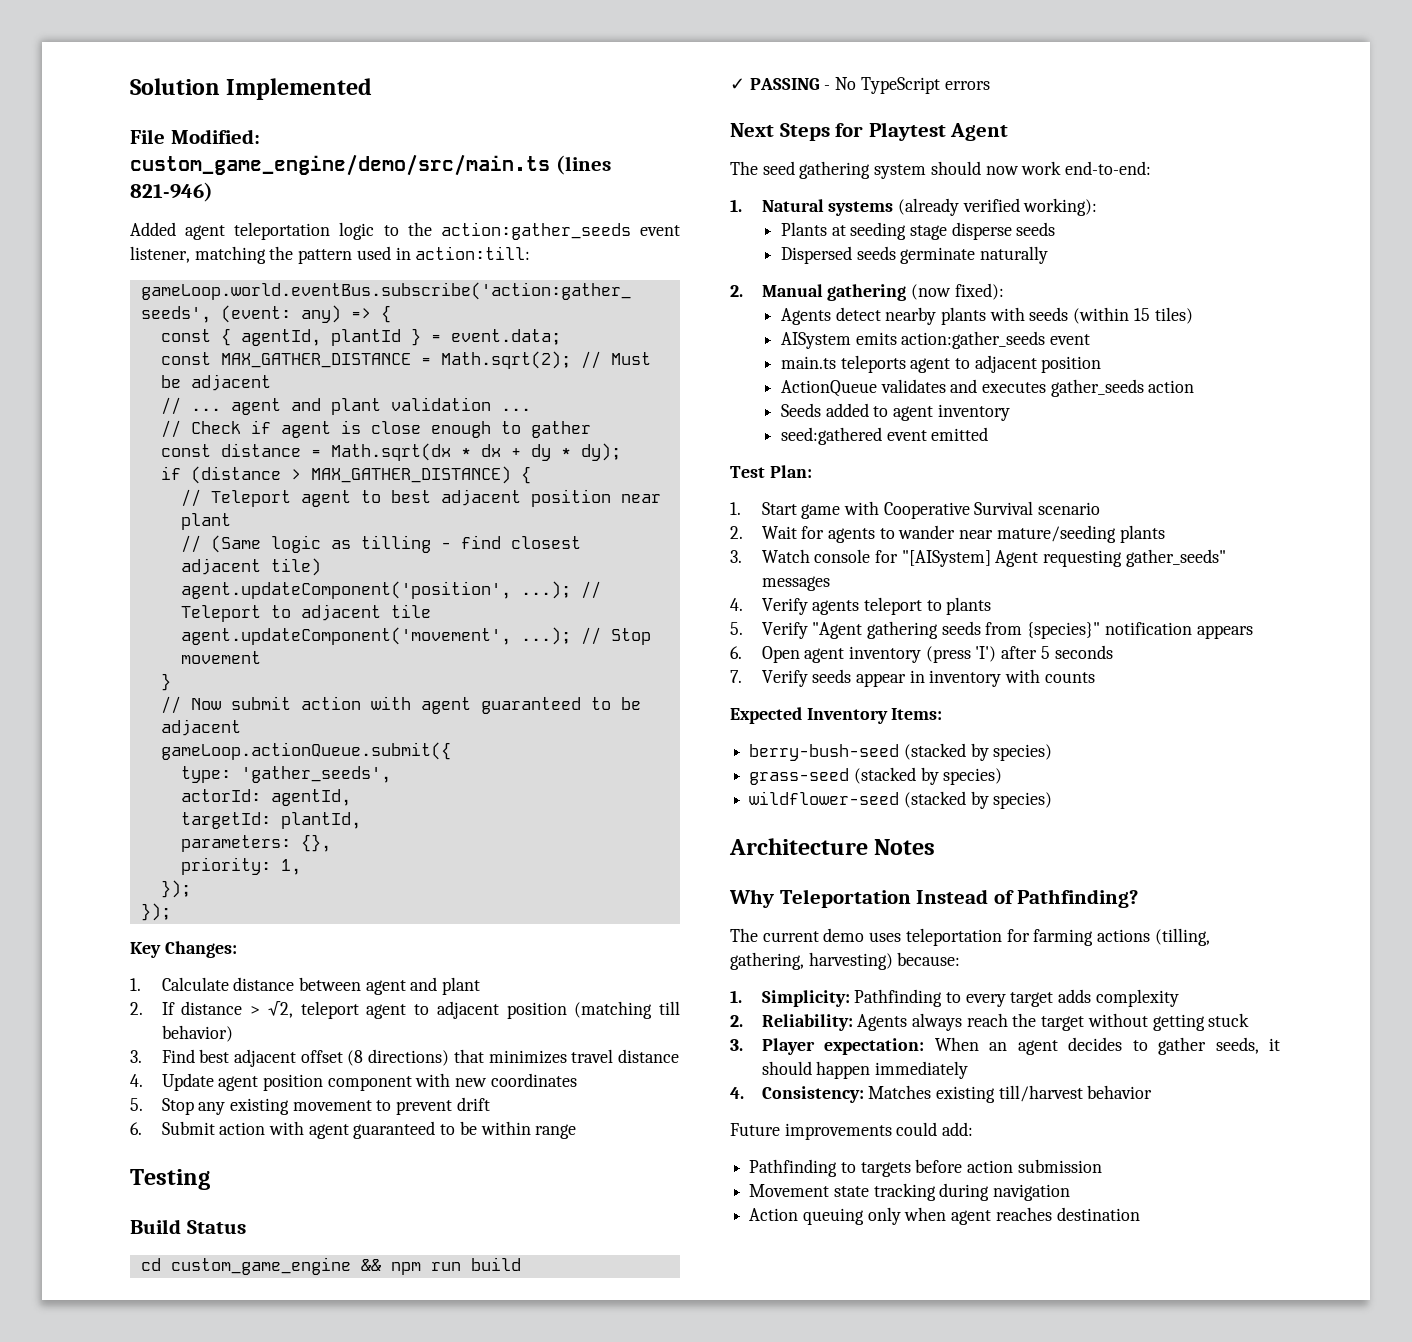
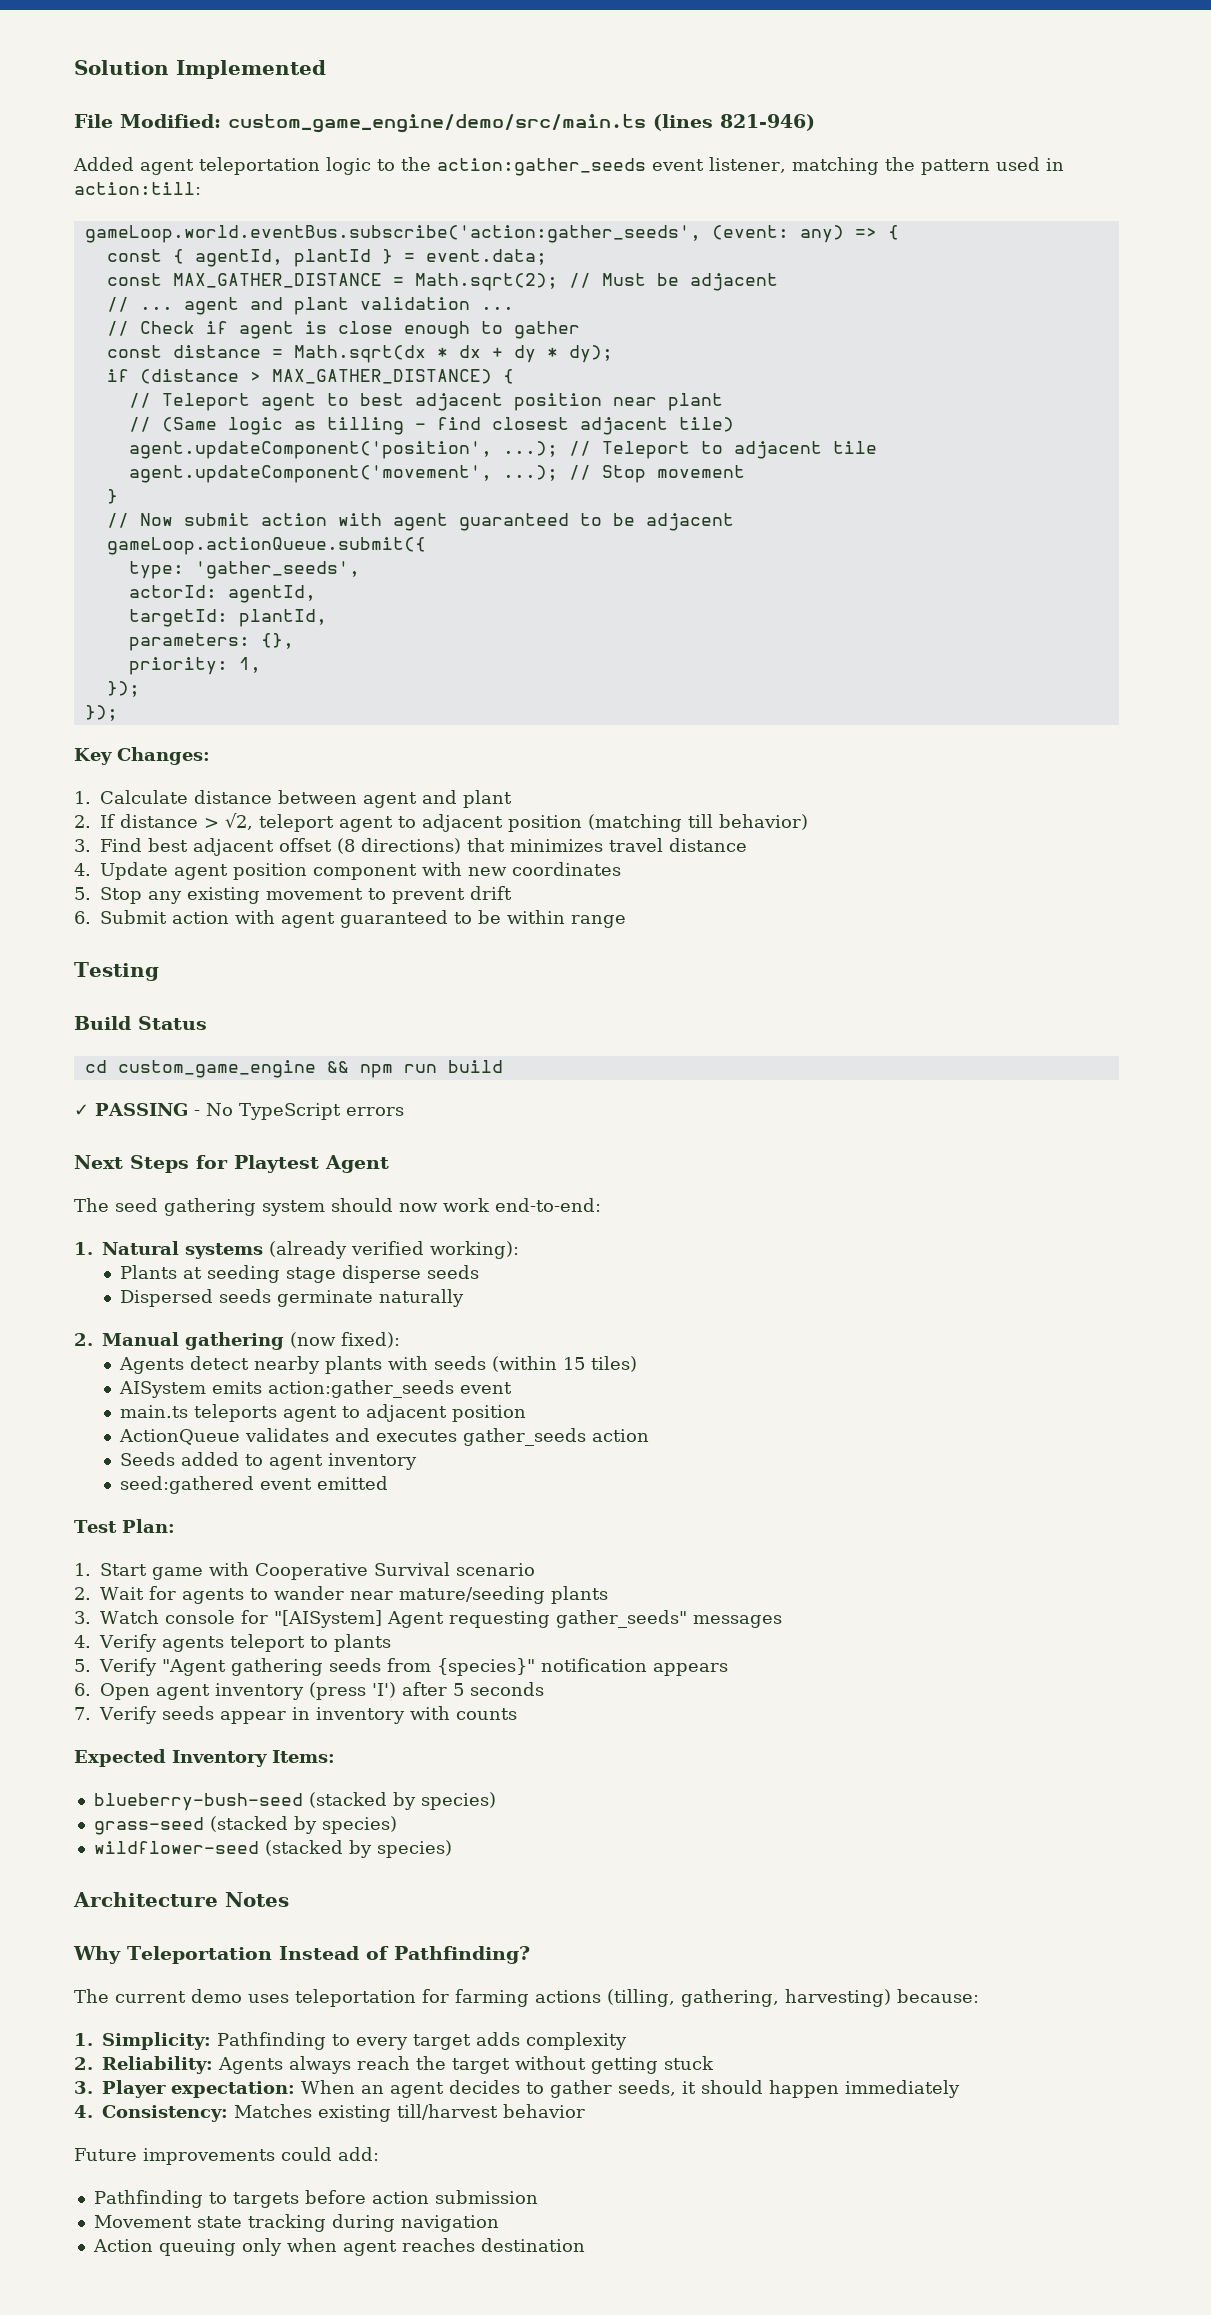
- berry-bush-seed (stacked by species)
+ blueberry-bush-seed (stacked by species)

